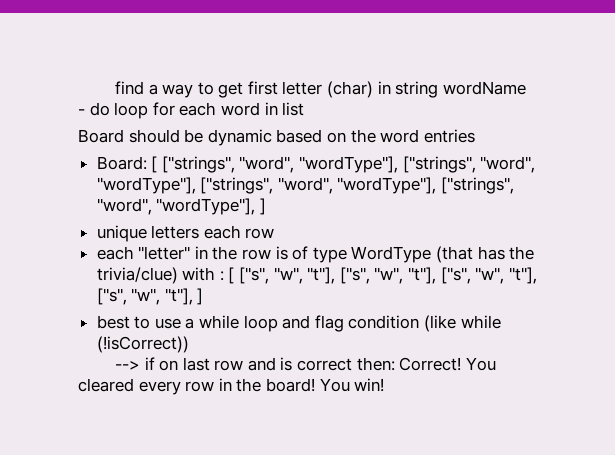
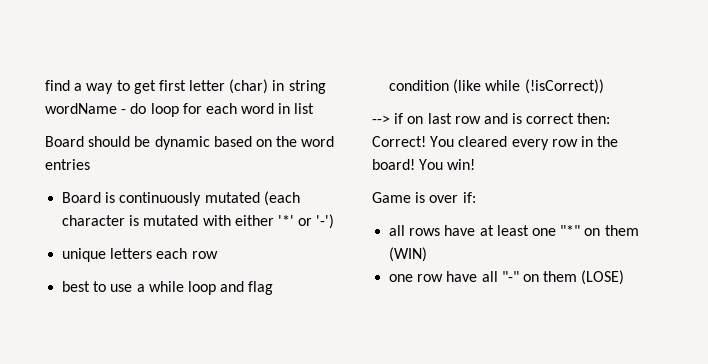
- Board: [ ["strings", "word", "wordType"], ["strings", "word", "wordType"], ["strings", "word", "wordType"], ["strings", "word", "wordType"], ]
+ Board is continuously mutated (each character is mutated with either '*' or '-')
  unique letters each row
- each "letter" in the row is of type WordType (that has the trivia/clue) with : [ ["s", "w", "t"], ["s", "w", "t"], ["s", "w", "t"], ["s", "w", "t"], ]
+ Game is over if:
+ all rows have at least one "*" on them (WIN)
+ one row have all "-" on them (LOSE)

